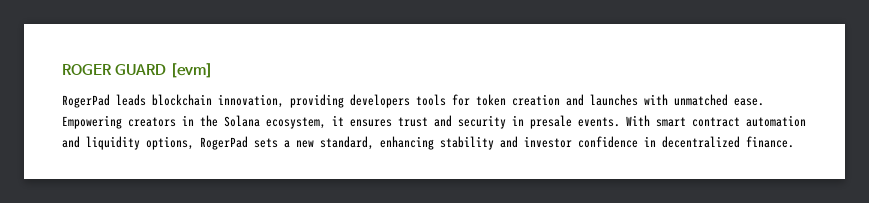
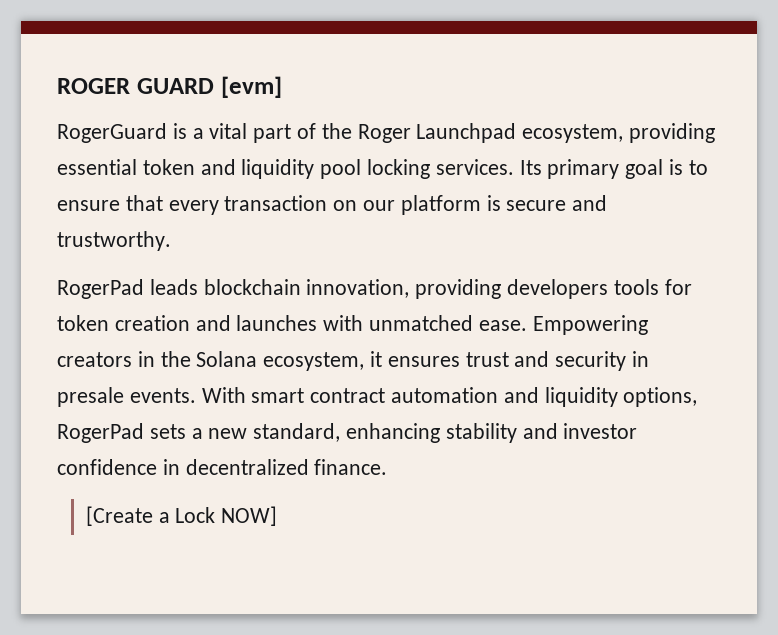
+ RogerGuard is a vital part of the Roger Launchpad ecosystem, providing essential token and liquidity pool locking services. Its primary goal is to ensure that every transaction on our platform is secure and trustworthy.
+ [Create a Lock NOW]

